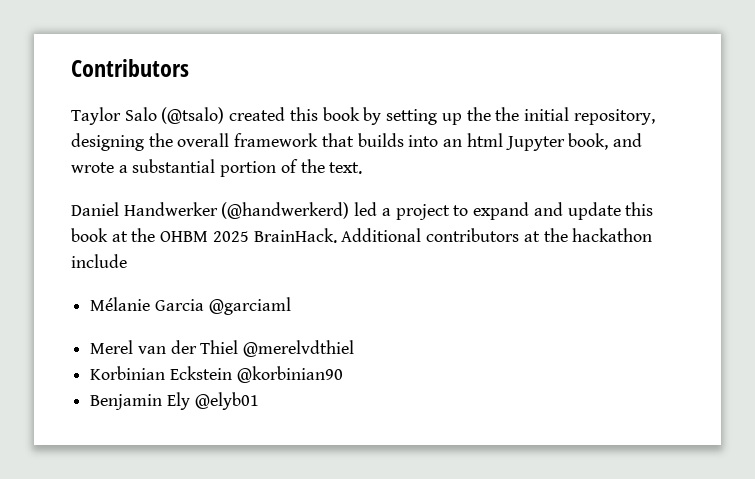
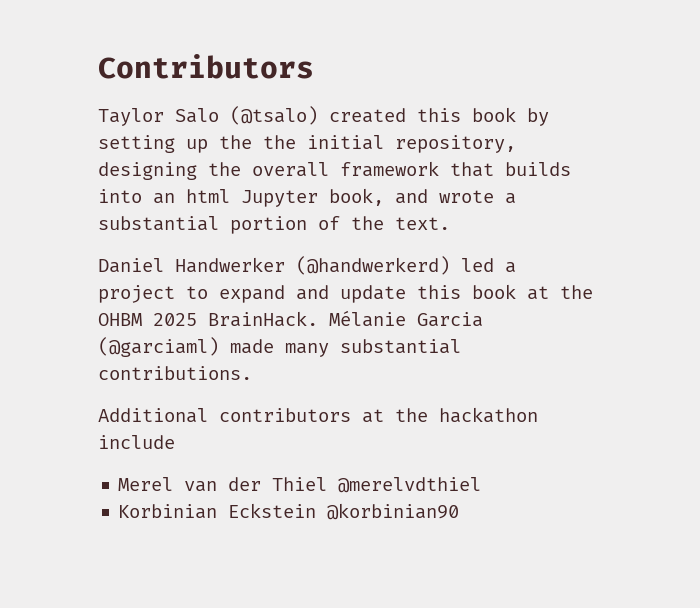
- Daniel Handwerker (@handwerkerd) led a project to expand and update this book at the OHBM 2025 BrainHack. Additional contributors at the hackathon include
+ Daniel Handwerker (@handwerkerd) led a project to expand and update this book at the OHBM 2025 BrainHack. Mélanie Garcia (@garciaml) made many substantial contributions.
+ Additional contributors at the hackathon include
- Mélanie Garcia @garciaml
- Benjamin Ely @elyb01

